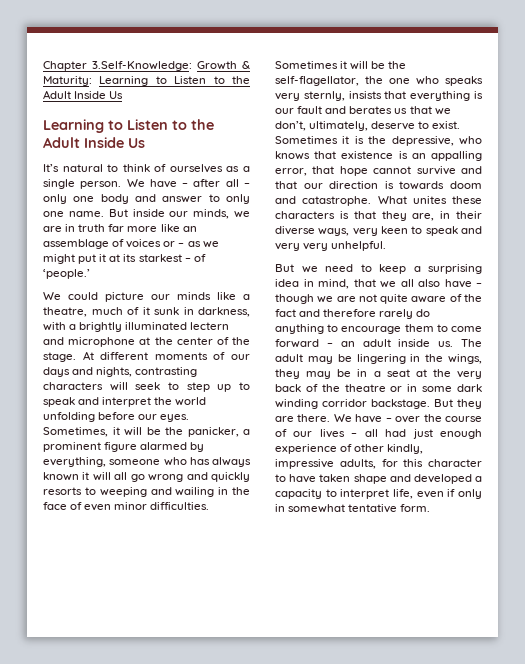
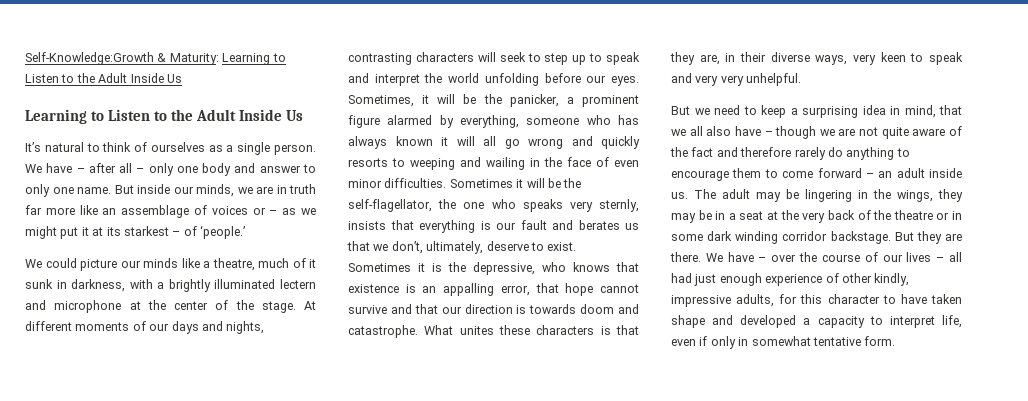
- Chapter 3.Self-Knowledge: Growth & Maturity: Learning to Listen to the Adult Inside Us
+ Self-Knowledge:Growth & Maturity: Learning to Listen to the Adult Inside Us

